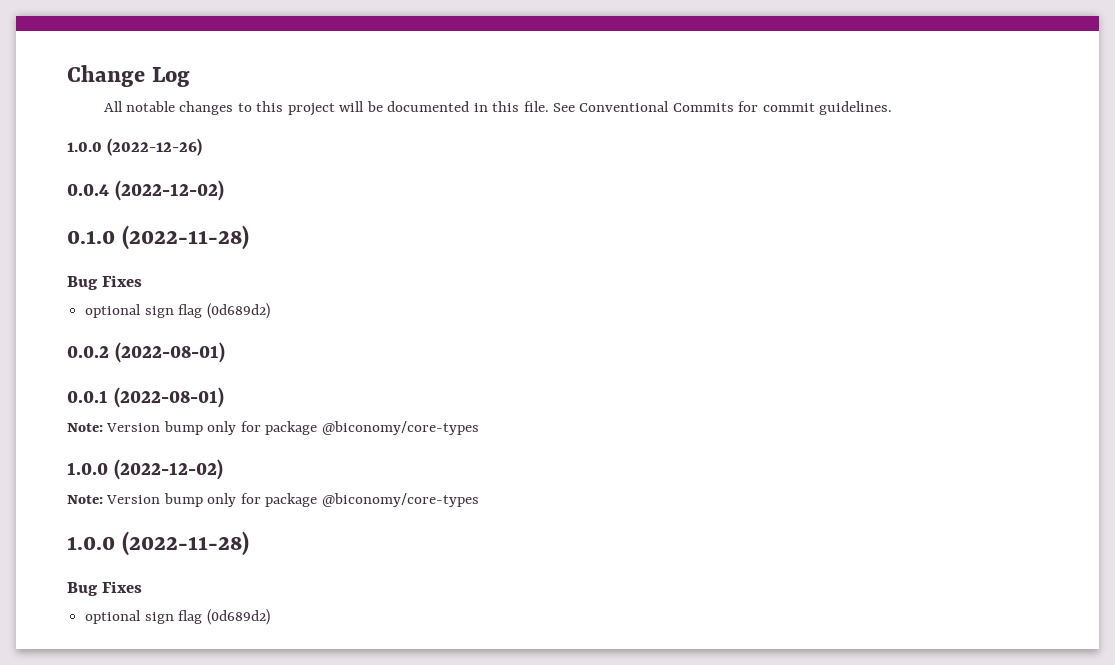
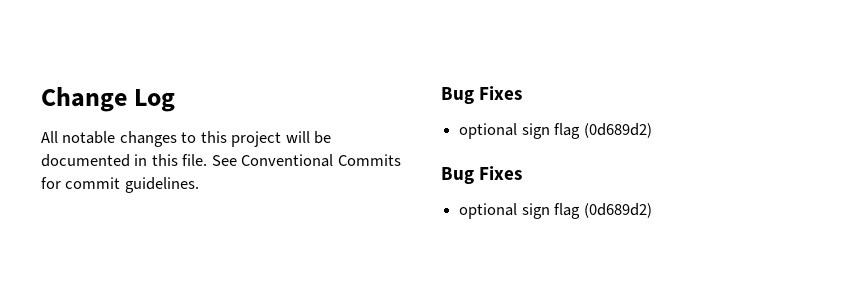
  See Conventional Commits for commit guidelines.
- 1.0.0 (2022-12-26)
- 0.0.4 (2022-12-02)
- 0.1.0 (2022-11-28)
  Bug Fixes
  optional sign flag (0d689d2)
- 0.0.2 (2022-08-01)
- 0.0.1 (2022-08-01)
- Note: Version bump only for package @biconomy/core-types
- 1.0.0 (2022-12-02)
- Note: Version bump only for package @biconomy/core-types
- 1.0.0 (2022-11-28)

